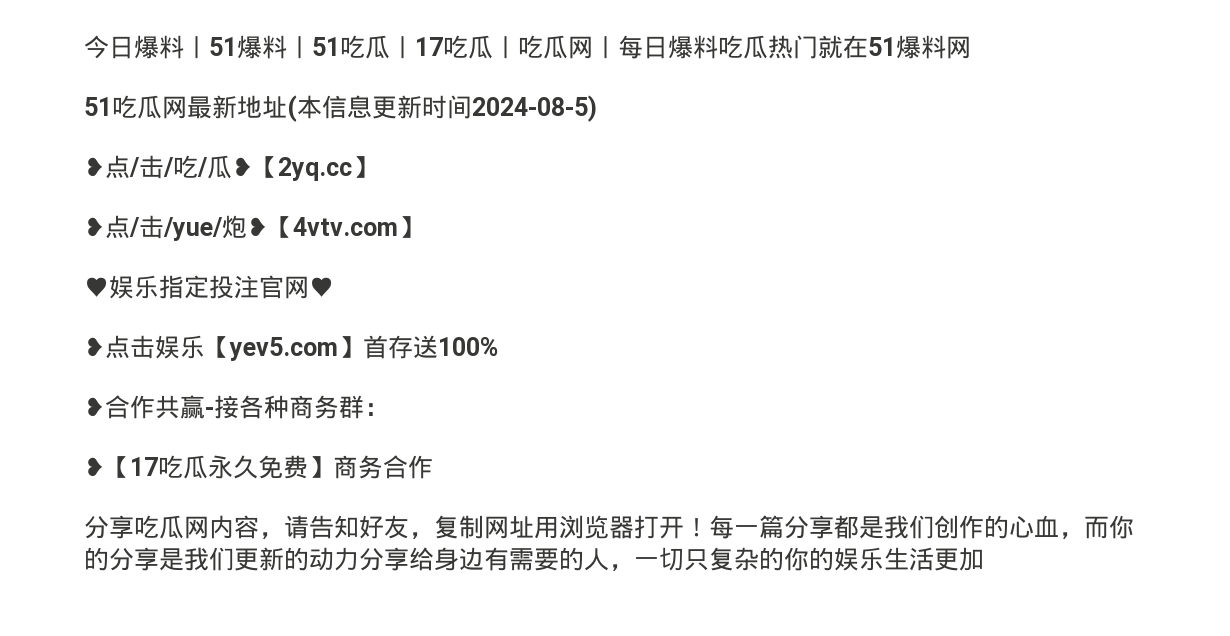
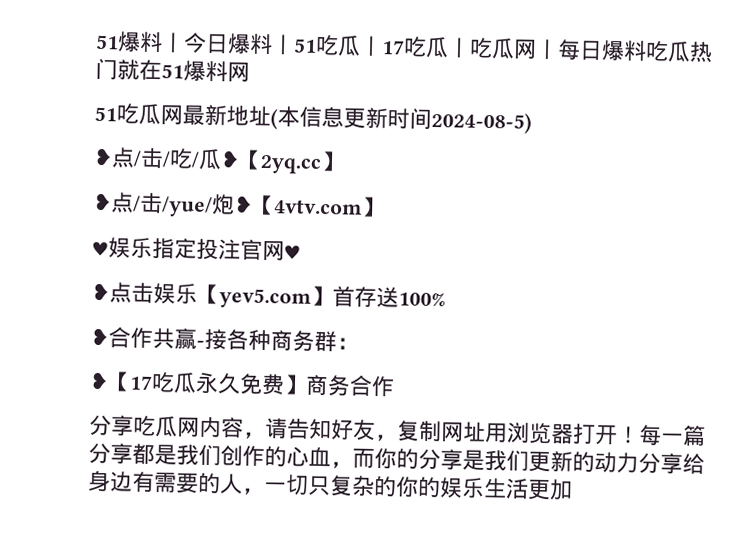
- 今日爆料丨51爆料丨51吃瓜丨17吃瓜丨吃瓜网丨每日爆料吃瓜热门就在51爆料网
+ 51爆料丨今日爆料丨51吃瓜丨17吃瓜丨吃瓜网丨每日爆料吃瓜热门就在51爆料网

